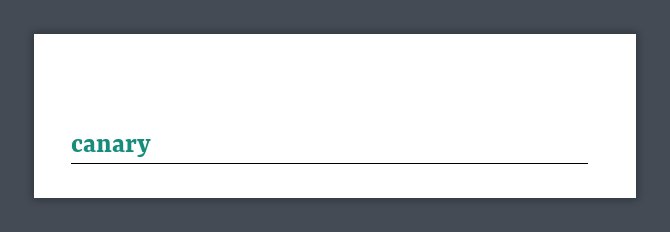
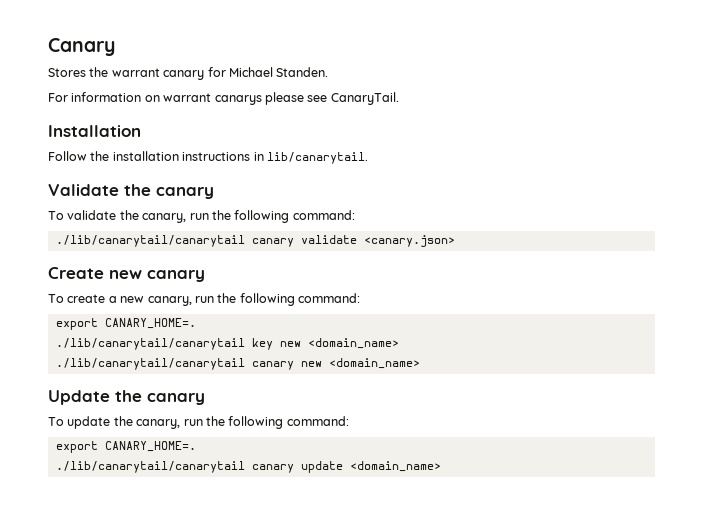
- canary
+ Canary
+ Stores the warrant canary for Michael Standen.
+ For information on warrant canarys please see CanaryTail.
+ Installation
+ Follow the installation instructions in lib/canarytail.
+ Validate the canary
+ To validate the canary, run the following command:
+ ./lib/canarytail/canarytail canary validate <canary.json>
+ Create new canary
+ To create a new canary, run the following command:
+ export CANARY_HOME=.
+ ./lib/canarytail/canarytail key new <domain_name>
+ ./lib/canarytail/canarytail canary new <domain_name>
+ Update the canary
+ To update the canary, run the following command:
+ export CANARY_HOME=.
+ ./lib/canarytail/canarytail canary update <domain_name>

